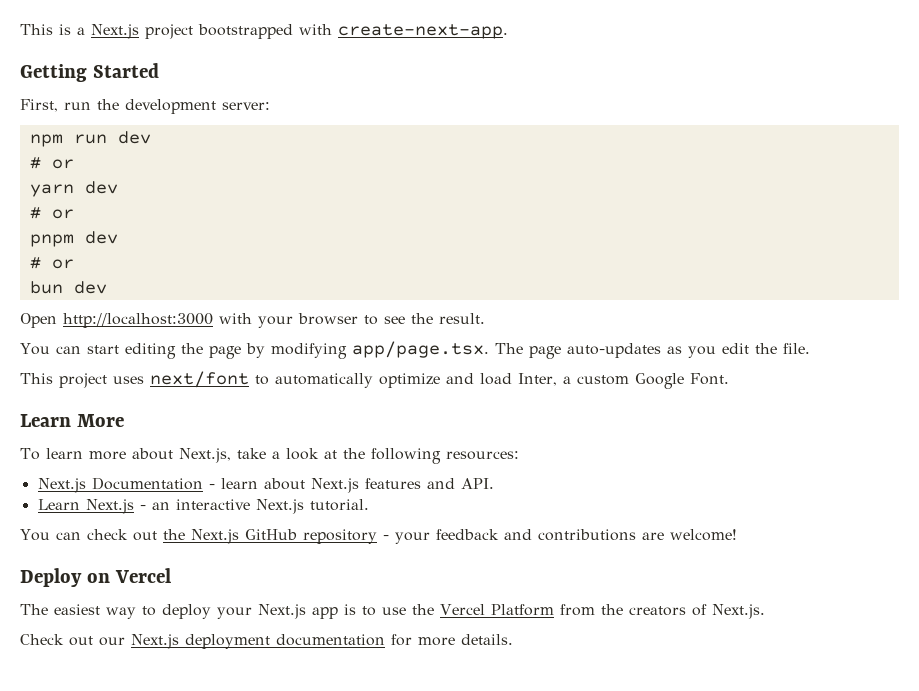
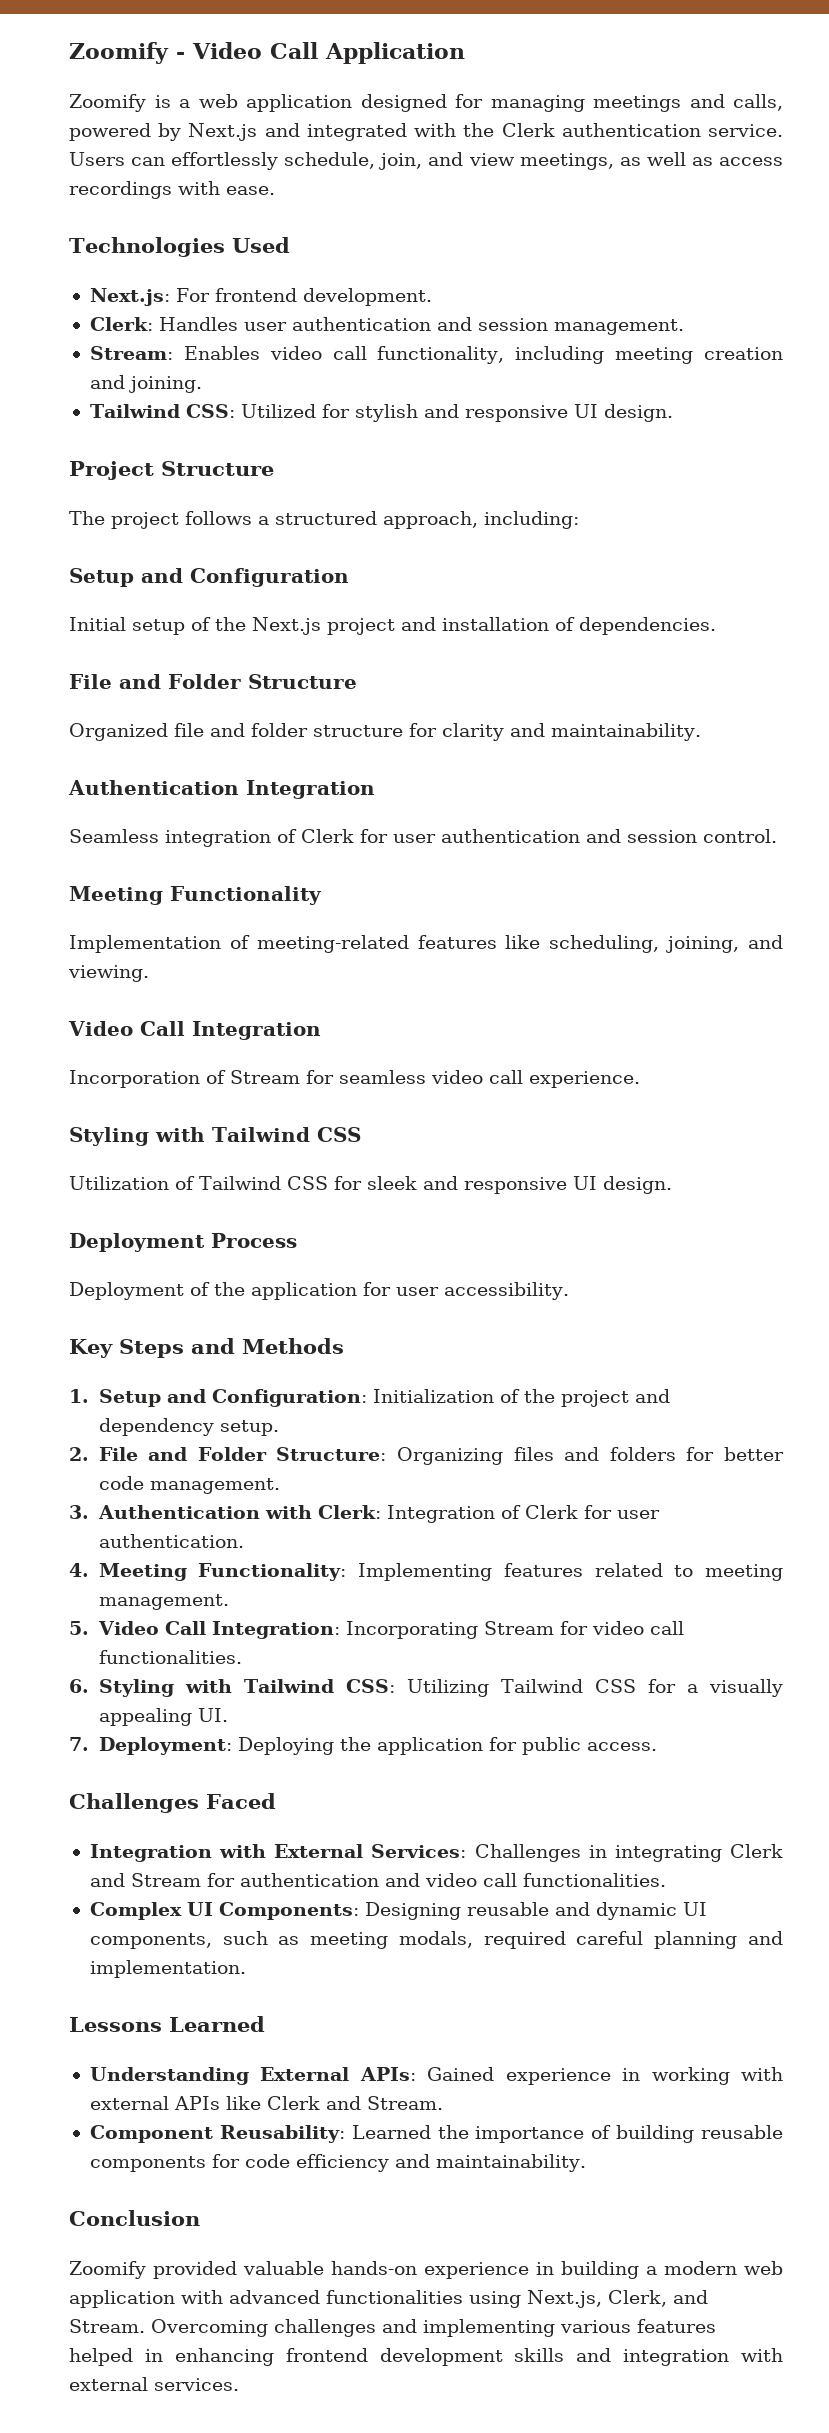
- This is a Next.js project bootstrapped with create-next-app.
- Getting Started
- First, run the development server:
- npm run dev
- # or
- yarn dev
- # or
- pnpm dev
- # or
- bun dev
- Open http://localhost:3000 with your browser to see the result.
- You can start editing the page by modifying app/page.tsx. The page auto-updates as you edit the file.
- This project uses next/font to automatically optimize and load Inter, a custom Google Font.
- Learn More
- To learn more about Next.js, take a look at the following resources:
- Next.js Documentation - learn about Next.js features and API.
- Learn Next.js - an interactive Next.js tutorial.
- You can check out the Next.js GitHub repository - your feedback and contributions are welcome!
- Deploy on Vercel
- The easiest way to deploy your Next.js app is to use the Vercel Platform from the creators of Next.js.
- Check out our Next.js deployment documentation for more details.
+ Zoomify - Video Call Application
+ Zoomify is a web application designed for managing meetings and calls, powered by Next.js and integrated with the Clerk authentication service. Users can effortlessly schedule, join, and view meetings, as well as access recordings with ease.
+ Technologies Used
+ Next.js: For frontend development.
+ Clerk: Handles user authentication and session management.
+ Stream: Enables video call functionality, including meeting creation and joining.
+ Tailwind CSS: Utilized for stylish and responsive UI design.
+ Project Structure
+ The project follows a structured approach, including:
+ Setup and Configuration
+ Initial setup of the Next.js project and installation of dependencies.
+ File and Folder Structure
+ Organized file and folder structure for clarity and maintainability.
+ Authentication Integration
+ Seamless integration of Clerk for user authentication and session control.
+ Meeting Functionality
+ Implementation of meeting-related features like scheduling, joining, and viewing.
+ Video Call Integration
+ Incorporation of Stream for seamless video call experience.
+ Styling with Tailwind CSS
+ Utilization of Tailwind CSS for sleek and responsive UI design.
+ Deployment Process
+ Deployment of the application for user accessibility.
+ Key Steps and Methods
+ 1. Setup and Configuration: Initialization of the project and dependency setup.
+ 2. File and Folder Structure: Organizing files and folders for better code management.
+ 3. Authentication with Clerk: Integration of Clerk for user authentication.
+ 4. Meeting Functionality: Implementing features related to meeting management.
+ 5. Video Call Integration: Incorporating Stream for video call functionalities.
+ 6. Styling with Tailwind CSS: Utilizing Tailwind CSS for a visually appealing UI.
+ 7. Deployment: Deploying the application for public access.
+ Challenges Faced
+ Integration with External Services: Challenges in integrating Clerk and Stream for authentication and video call functionalities.
+ Complex UI Components: Designing reusable and dynamic UI components, such as meeting modals, required careful planning and implementation.
+ Lessons Learned
+ Understanding External APIs: Gained experience in working with external APIs like Clerk and Stream.
+ Component Reusability: Learned the importance of building reusable components for code efficiency and maintainability.
+ Conclusion
+ Zoomify provided valuable hands-on experience in building a modern web application with advanced functionalities using Next.js, Clerk, and Stream. Overcoming challenges and implementing various features helped in enhancing frontend development skills and integration with external services.

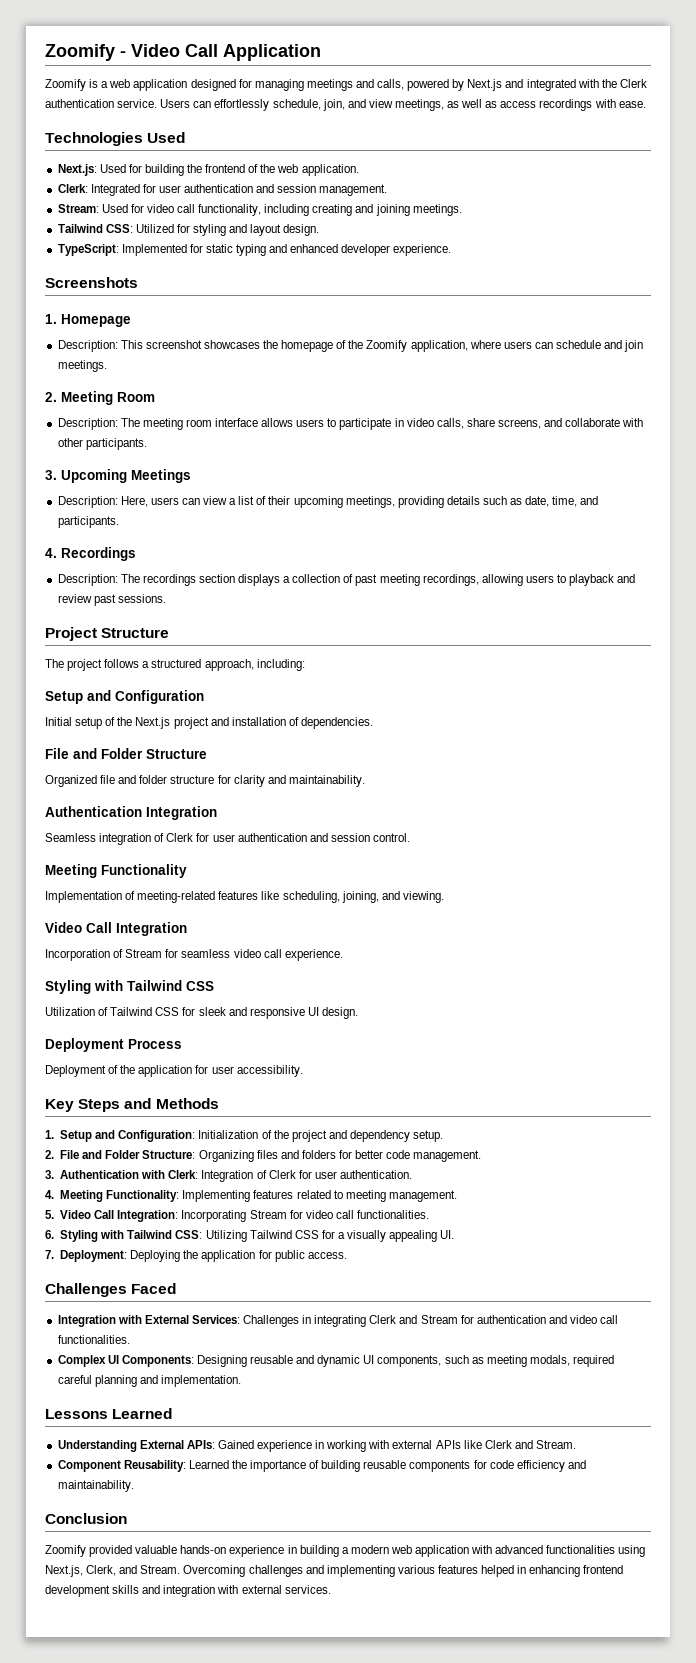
- Next.js: For frontend development.
- Clerk: Handles user authentication and session management.
+ Next.js: Used for building the frontend of the web application.
+ Clerk: Integrated for user authentication and session management.
- Stream: Enables video call functionality, including meeting creation and joining.
+ Stream: Used for video call functionality, including creating and joining meetings.
- Tailwind CSS: Utilized for stylish and responsive UI design.
+ Tailwind CSS: Utilized for styling and layout design.
+ TypeScript: Implemented for static typing and enhanced developer experience.
+ Screenshots
+ 1. Homepage
+ Description: This screenshot showcases the homepage of the Zoomify application, where users can schedule and join meetings.
+ 2. Meeting Room
+ Description: The meeting room interface allows users to participate in video calls, share screens, and collaborate with other participants.
+ 3. Upcoming Meetings
+ Description: Here, users can view a list of their upcoming meetings, providing details such as date, time, and participants.
+ 4. Recordings
+ Description: The recordings section displays a collection of past meeting recordings, allowing users to playback and review past sessions.

